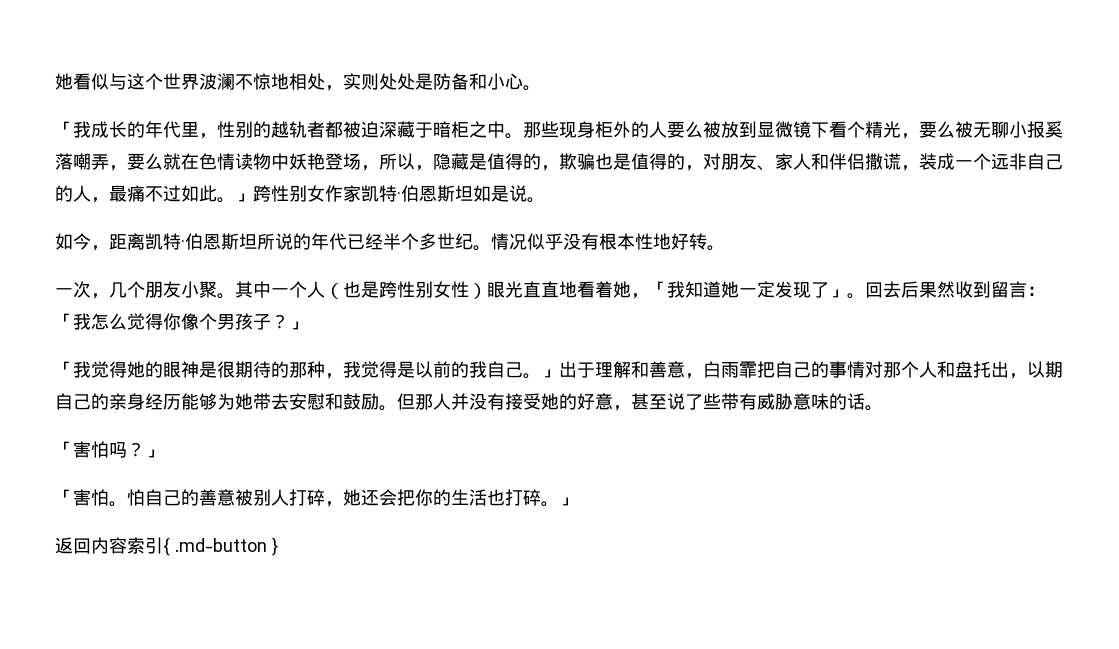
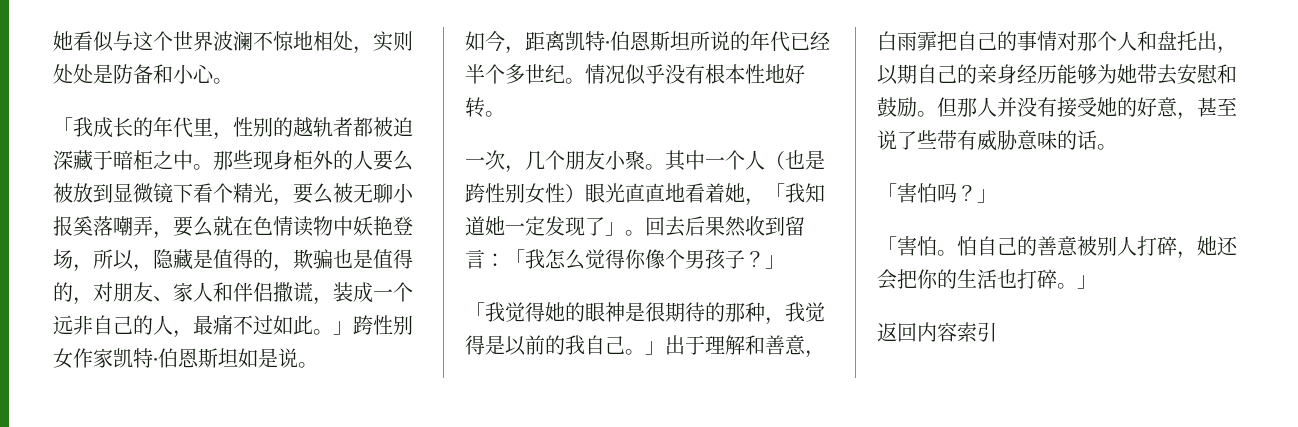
- 返回内容索引{ .md-button }
+ 返回内容索引

